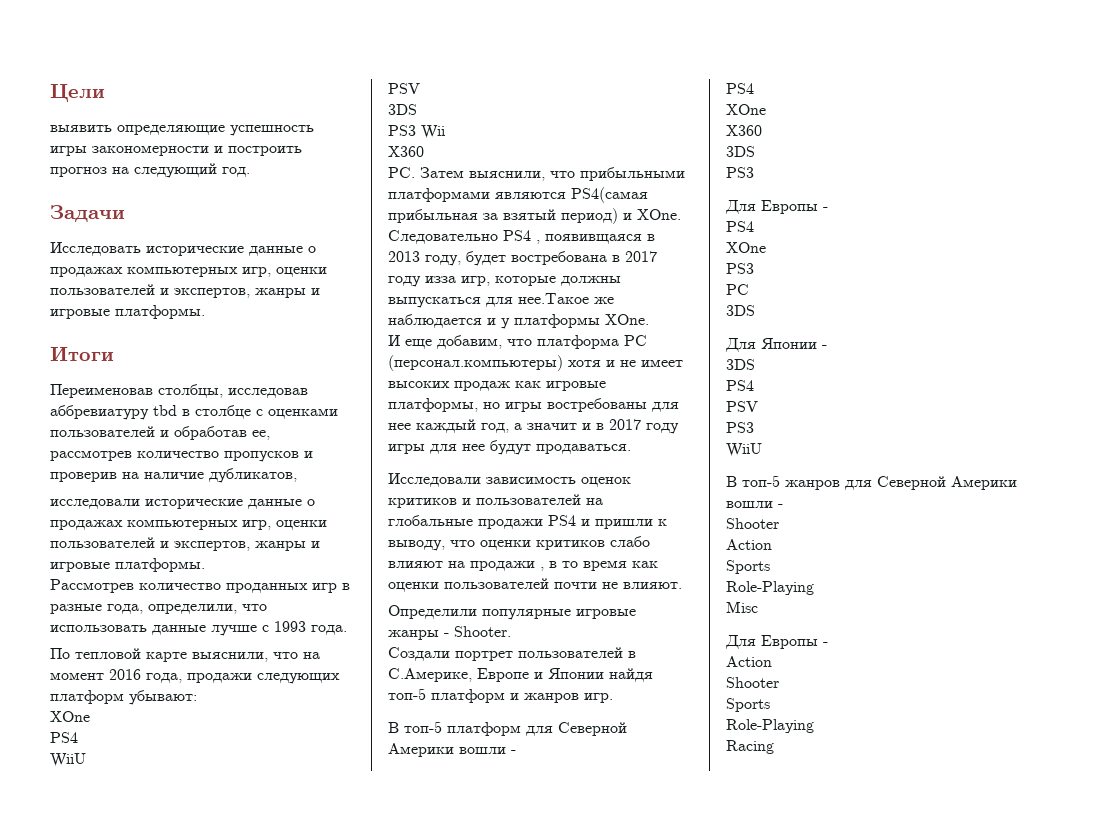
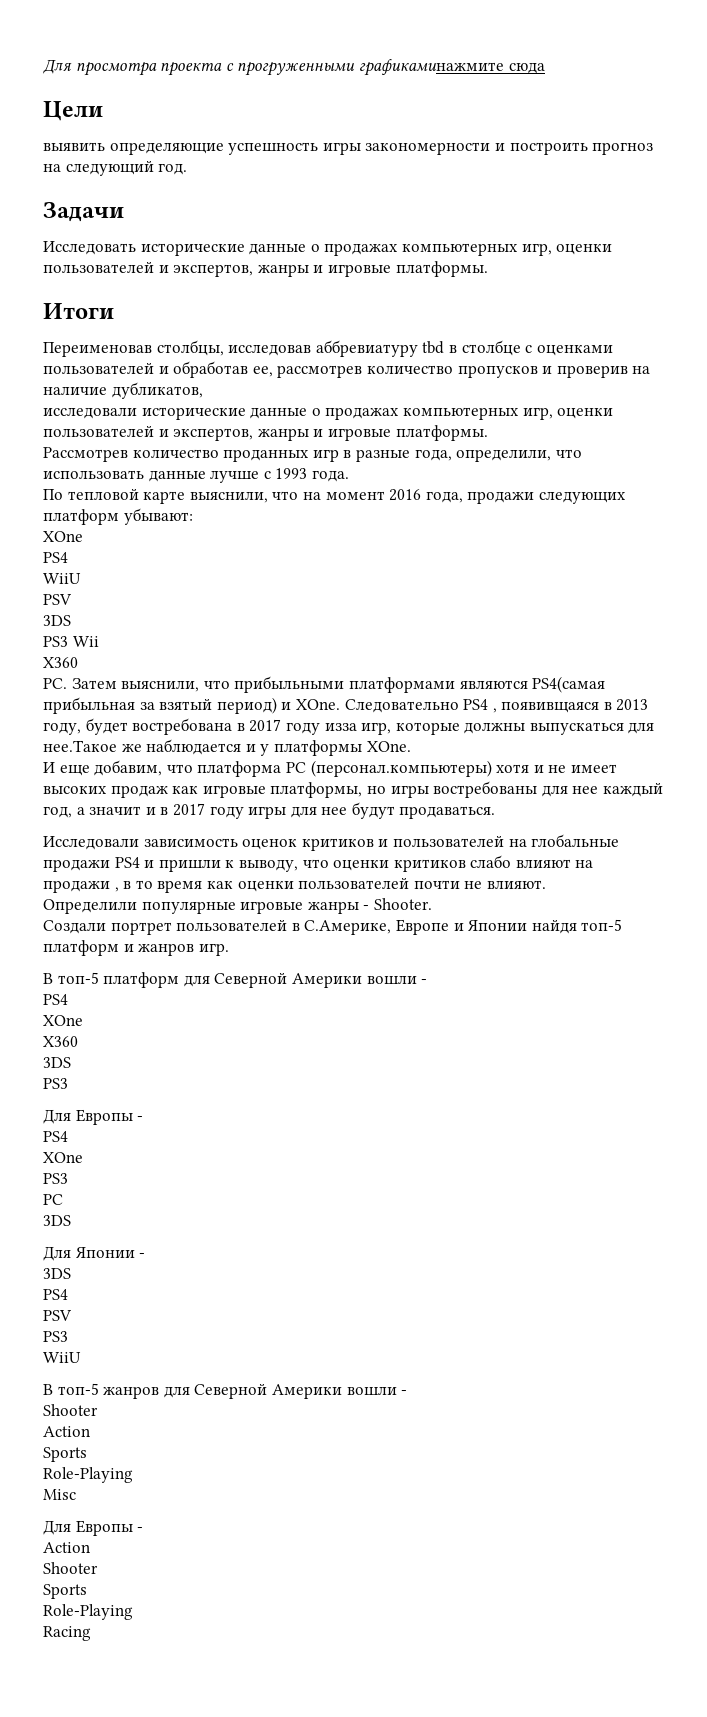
+ Для просмотра проекта с прогруженными графикаминажмите сюда

